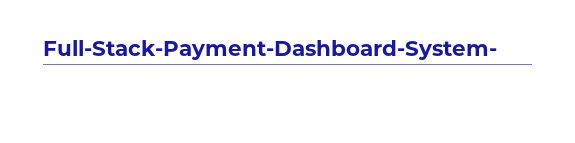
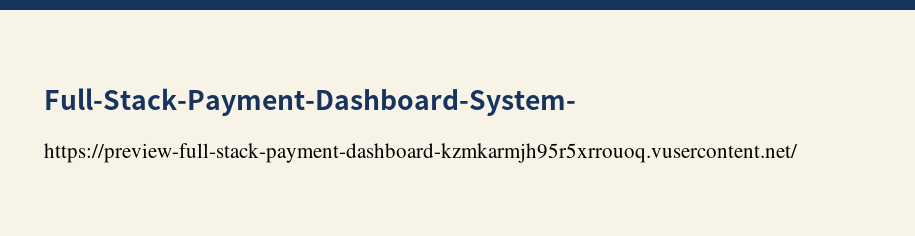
+ https://preview-full-stack-payment-dashboard-kzmkarmjh95r5xrrouoq.vusercontent.net/

